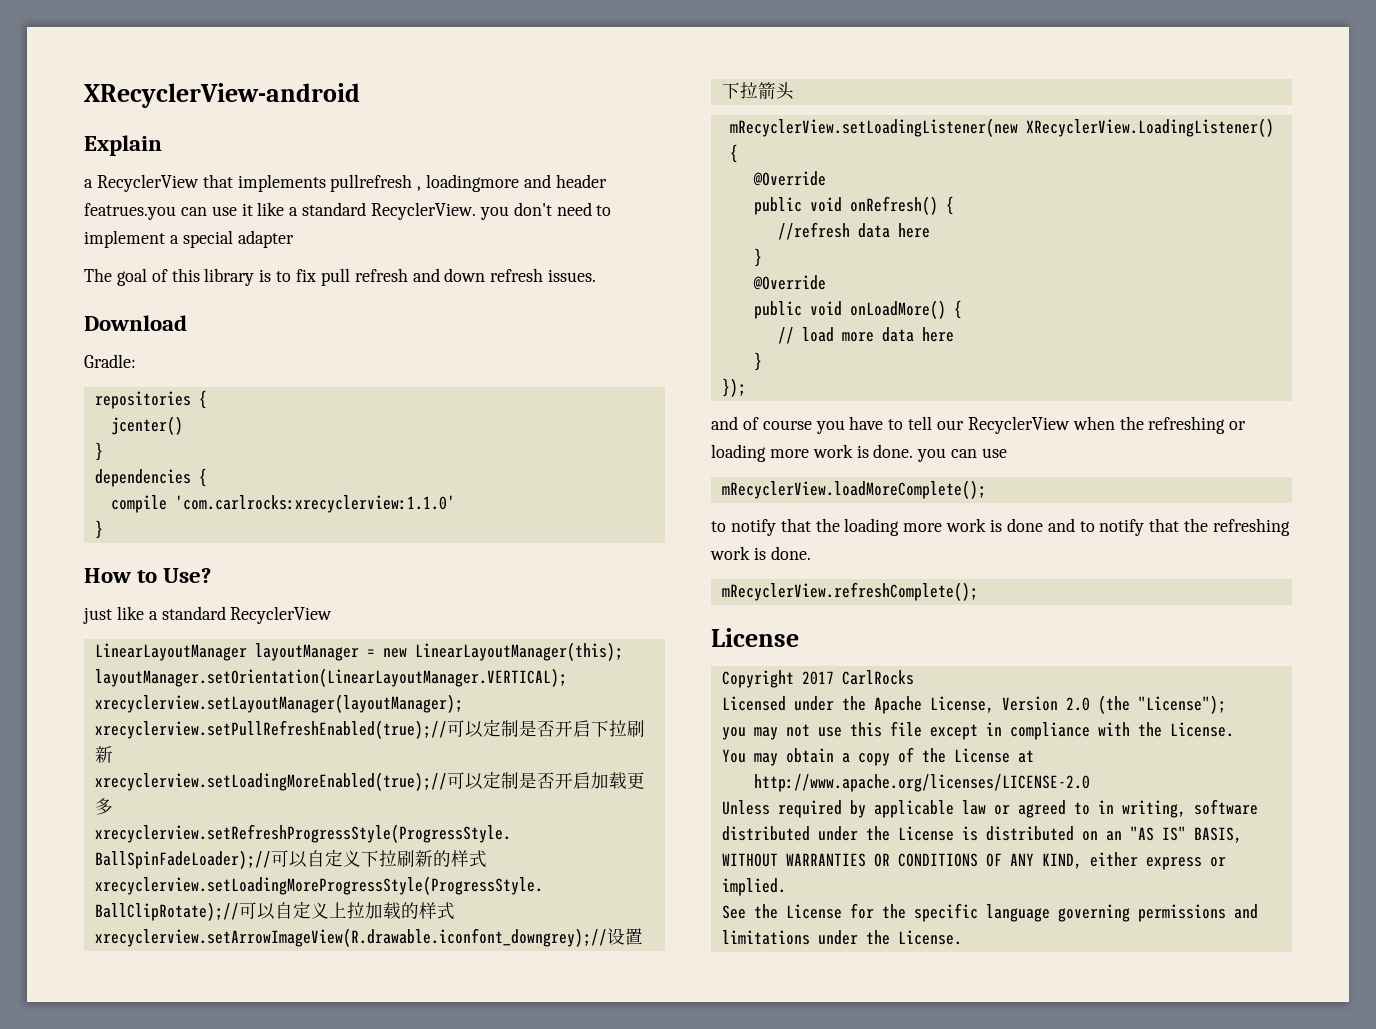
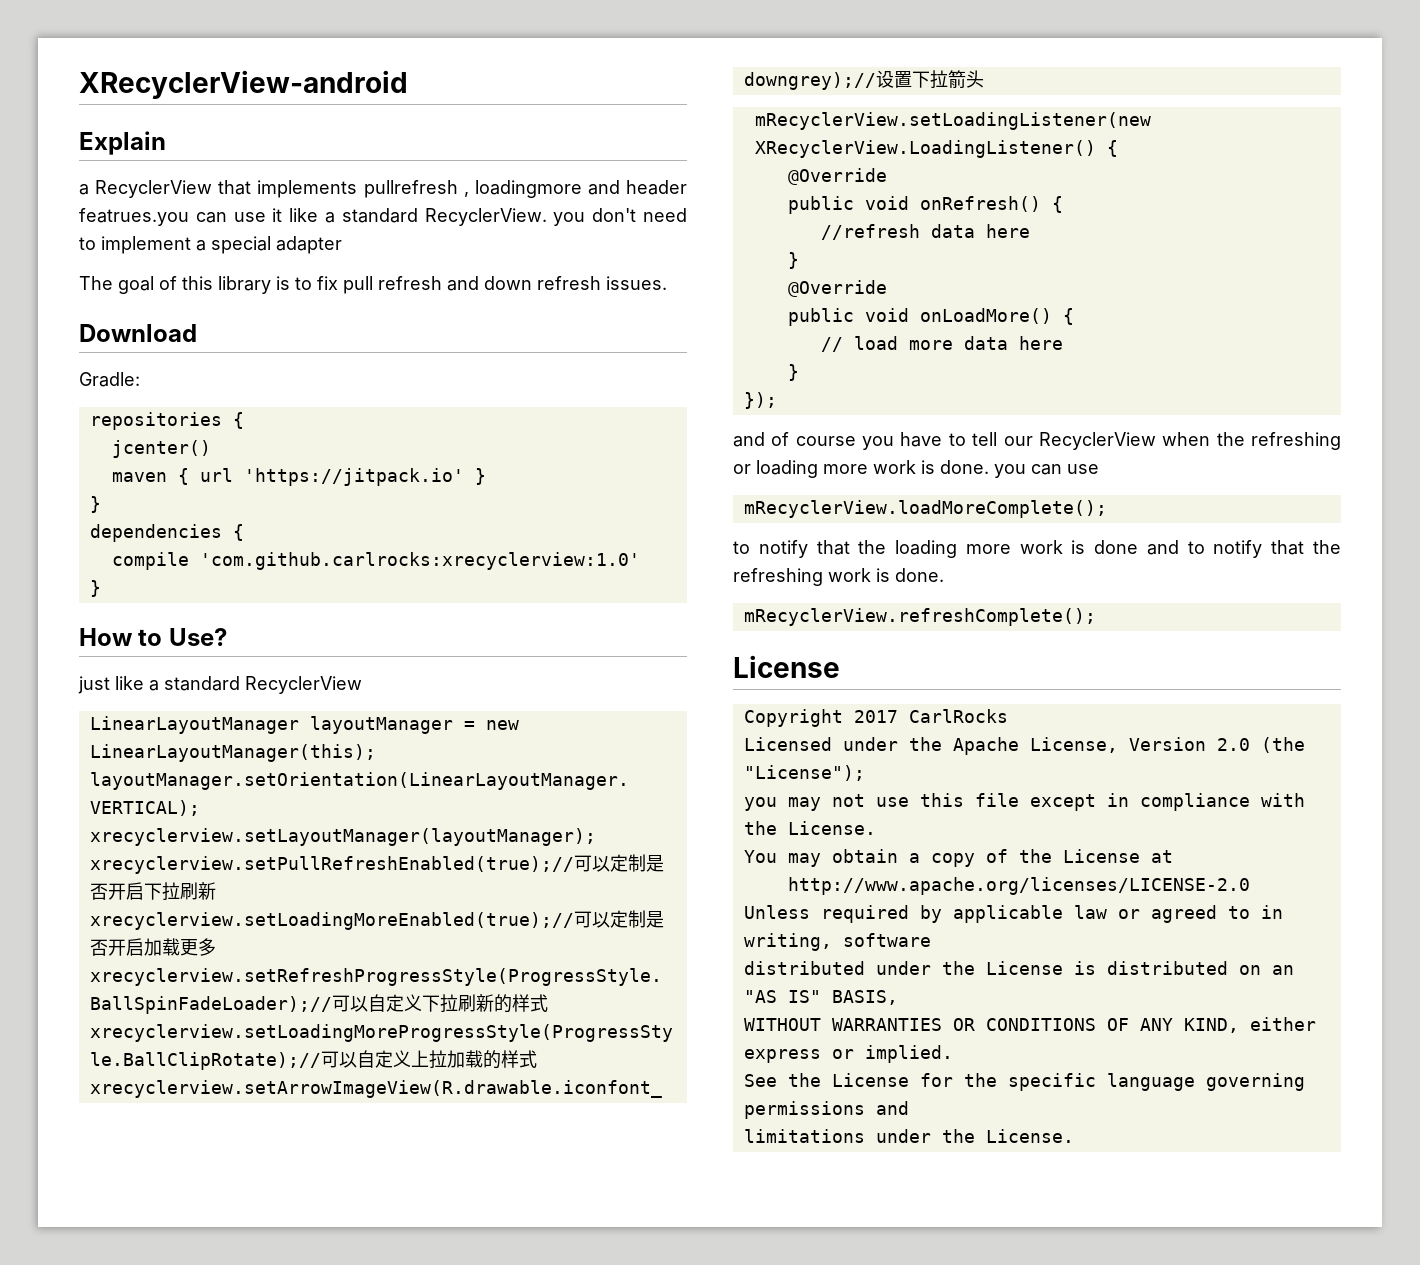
+ maven { url 'https://jitpack.io' }
- compile 'com.carlrocks:xrecyclerview:1.1.0'
+ compile 'com.github.carlrocks:xrecyclerview:1.0'

